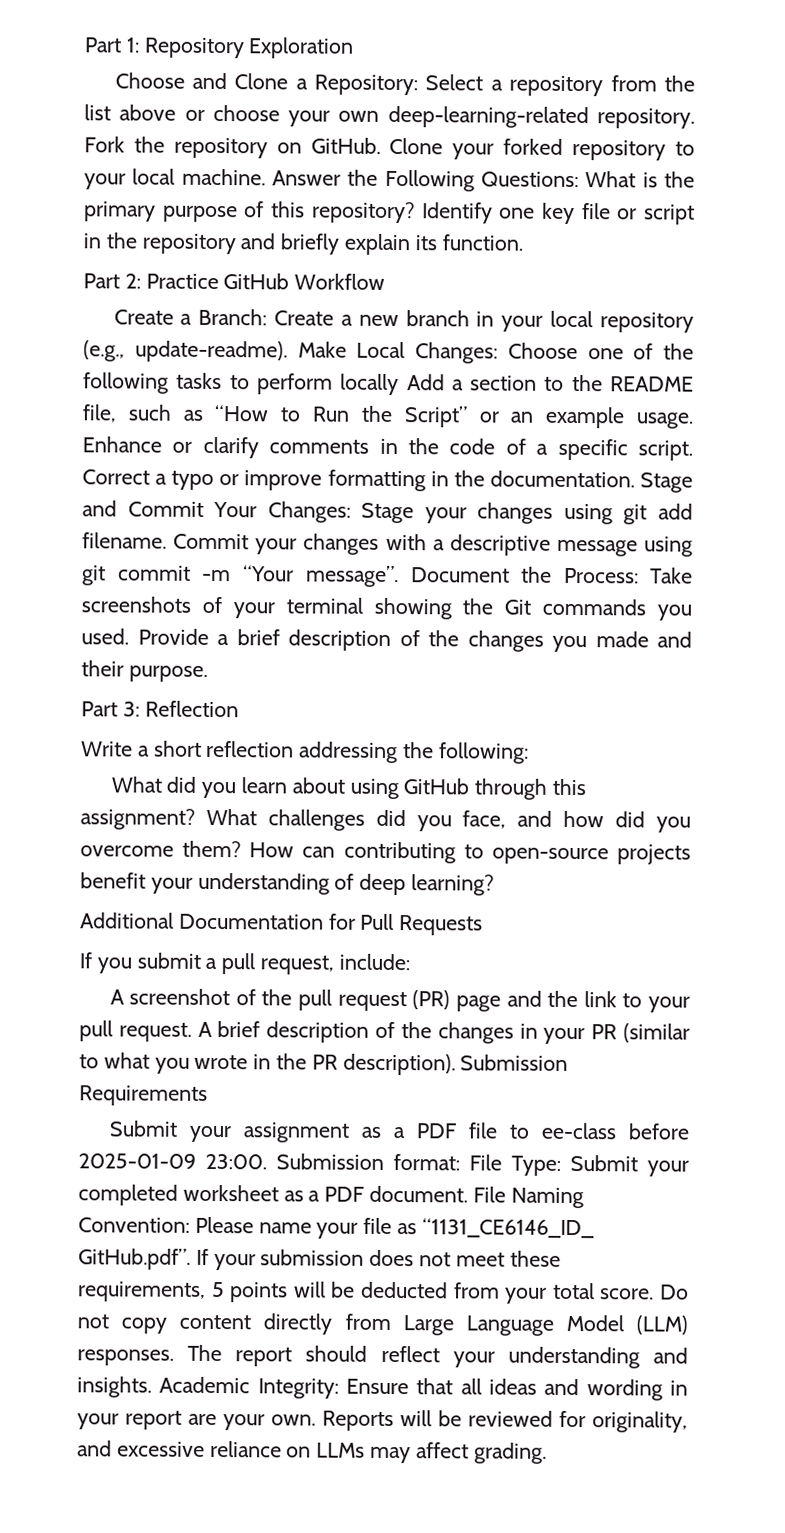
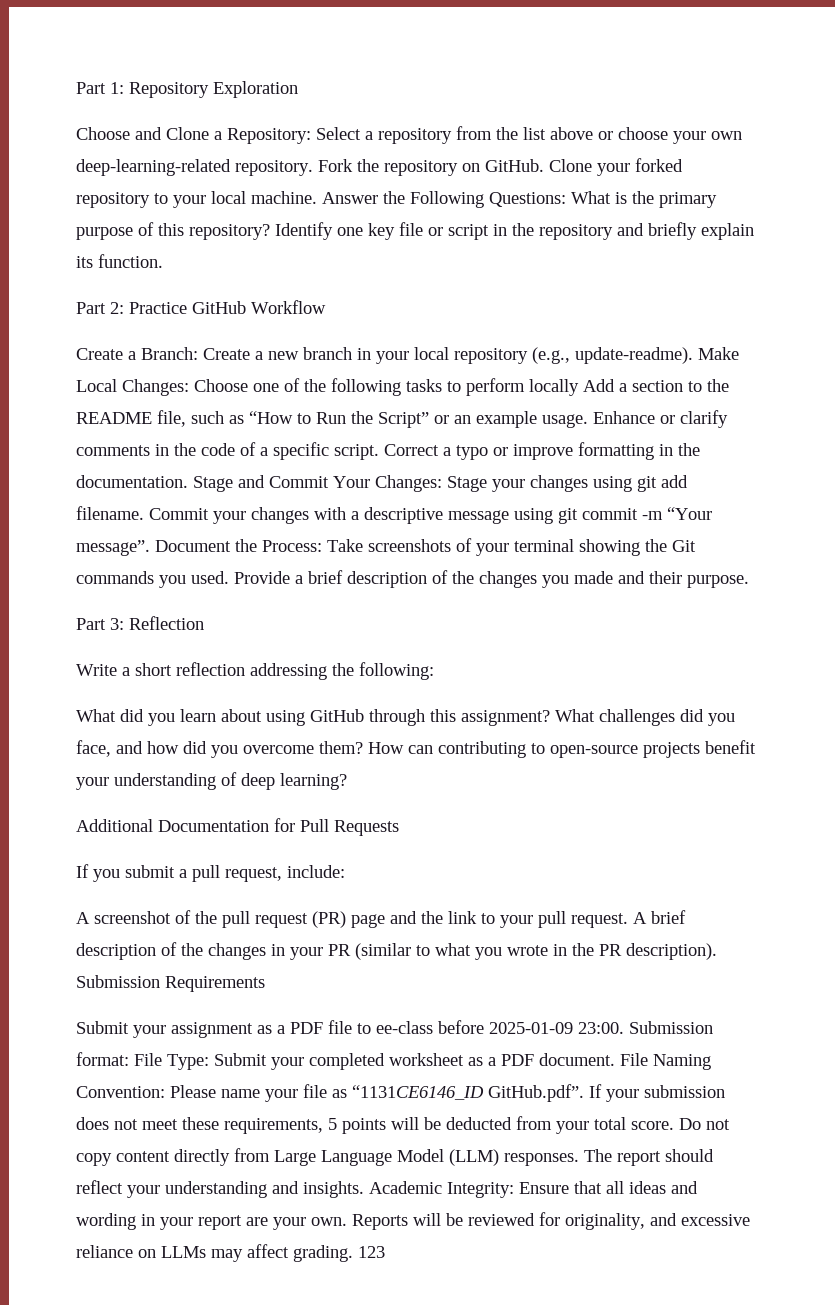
- File Naming Convention: Please name your file as “1131_CE6146_ID_ GitHub.pdf”. If your submission does not meet these requirements, 5 points will be deducted from your total score.
+ File Naming Convention: Please name your file as “1131CE6146_ID GitHub.pdf”. If your submission does not meet these requirements, 5 points will be deducted from your total score.
+ 123

